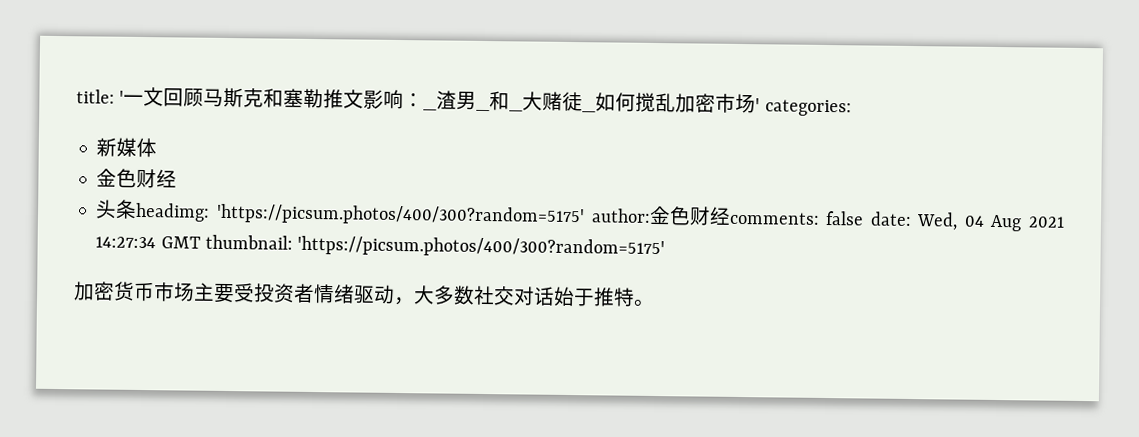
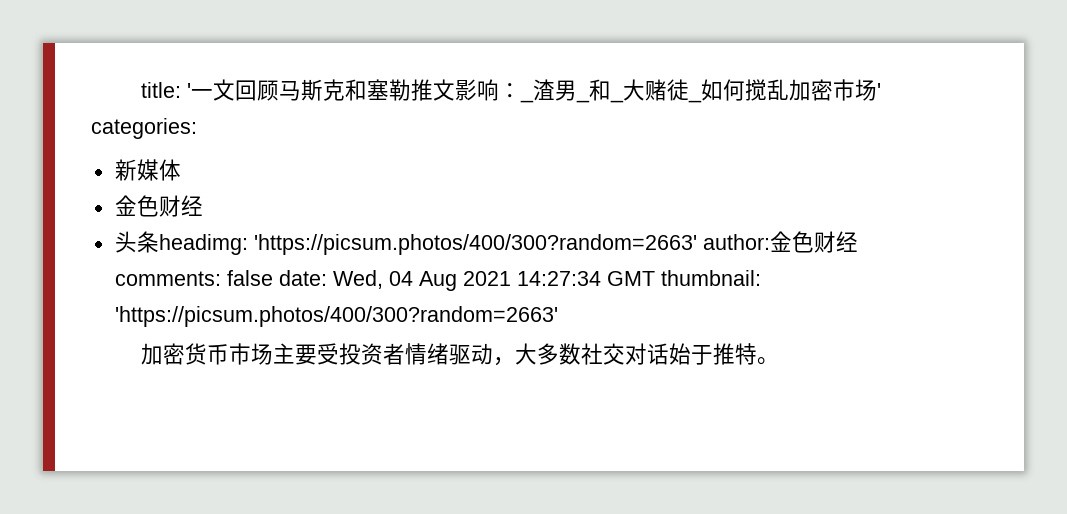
- 头条headimg: 'https://picsum.photos/400/300?random=5175' author:金色财经comments: false date: Wed, 04 Aug 2021 14:27:34 GMT thumbnail: 'https://picsum.photos/400/300?random=5175'
+ 头条headimg: 'https://picsum.photos/400/300?random=2663' author:金色财经comments: false date: Wed, 04 Aug 2021 14:27:34 GMT thumbnail: 'https://picsum.photos/400/300?random=2663'

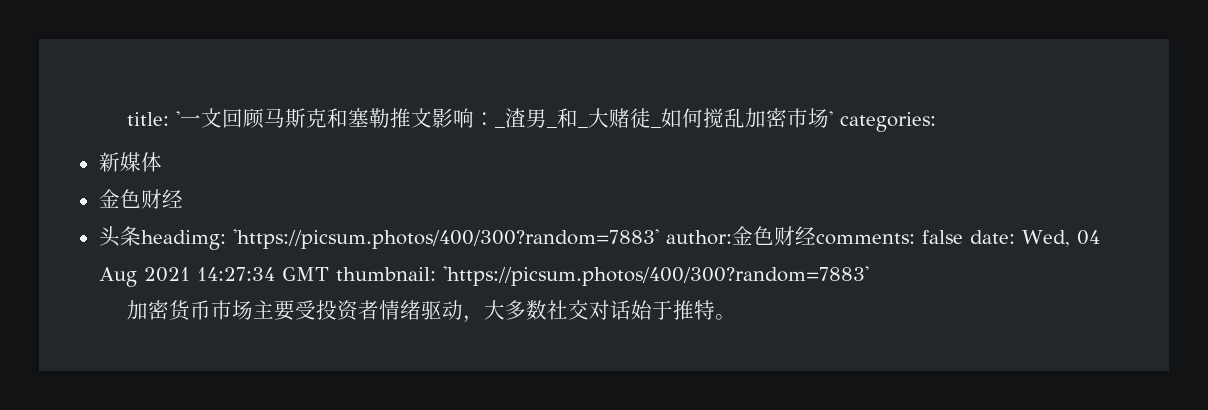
- 头条headimg: 'https://picsum.photos/400/300?random=2663' author:金色财经comments: false date: Wed, 04 Aug 2021 14:27:34 GMT thumbnail: 'https://picsum.photos/400/300?random=2663'
+ 头条headimg: 'https://picsum.photos/400/300?random=7883' author:金色财经comments: false date: Wed, 04 Aug 2021 14:27:34 GMT thumbnail: 'https://picsum.photos/400/300?random=7883'

